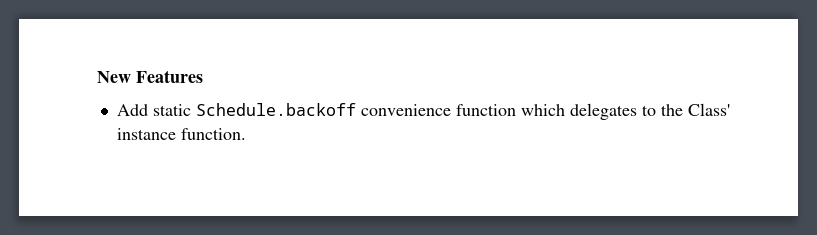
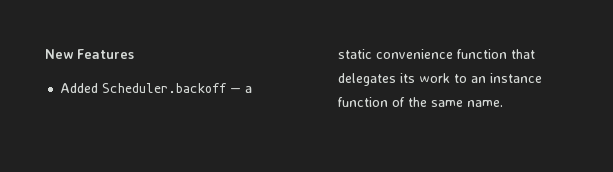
- Add static Schedule.backoff convenience function which delegates to the Class' instance function.
+ Added Scheduler.backoff — a static convenience function that delegates its work to an instance function of the same name.

